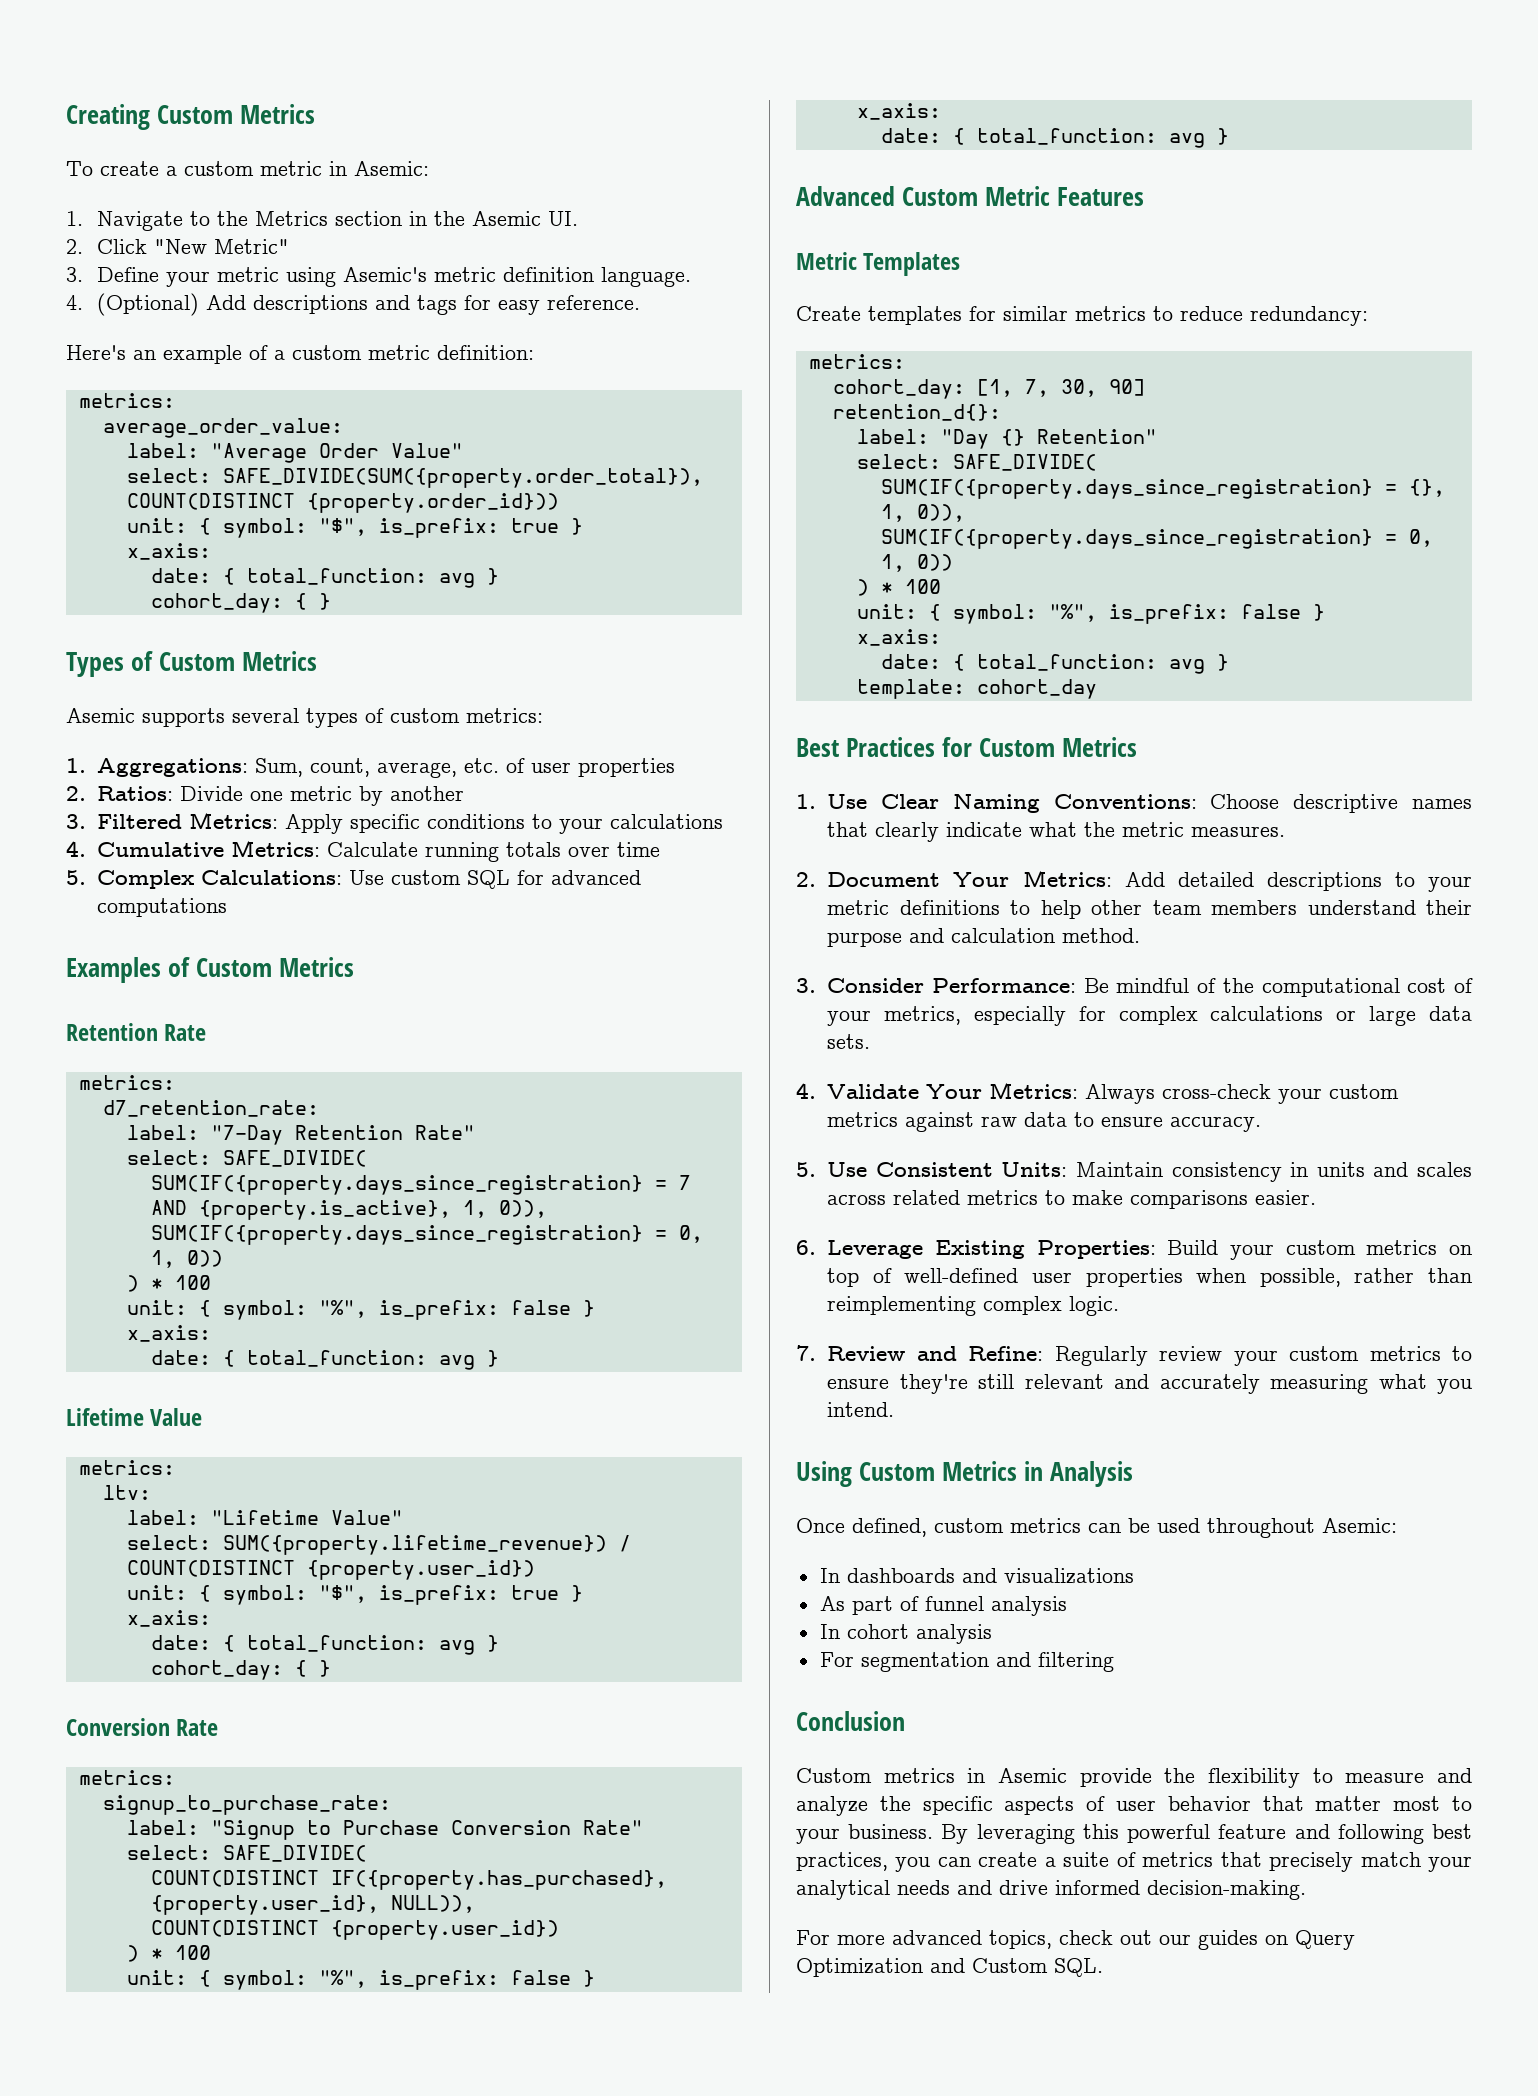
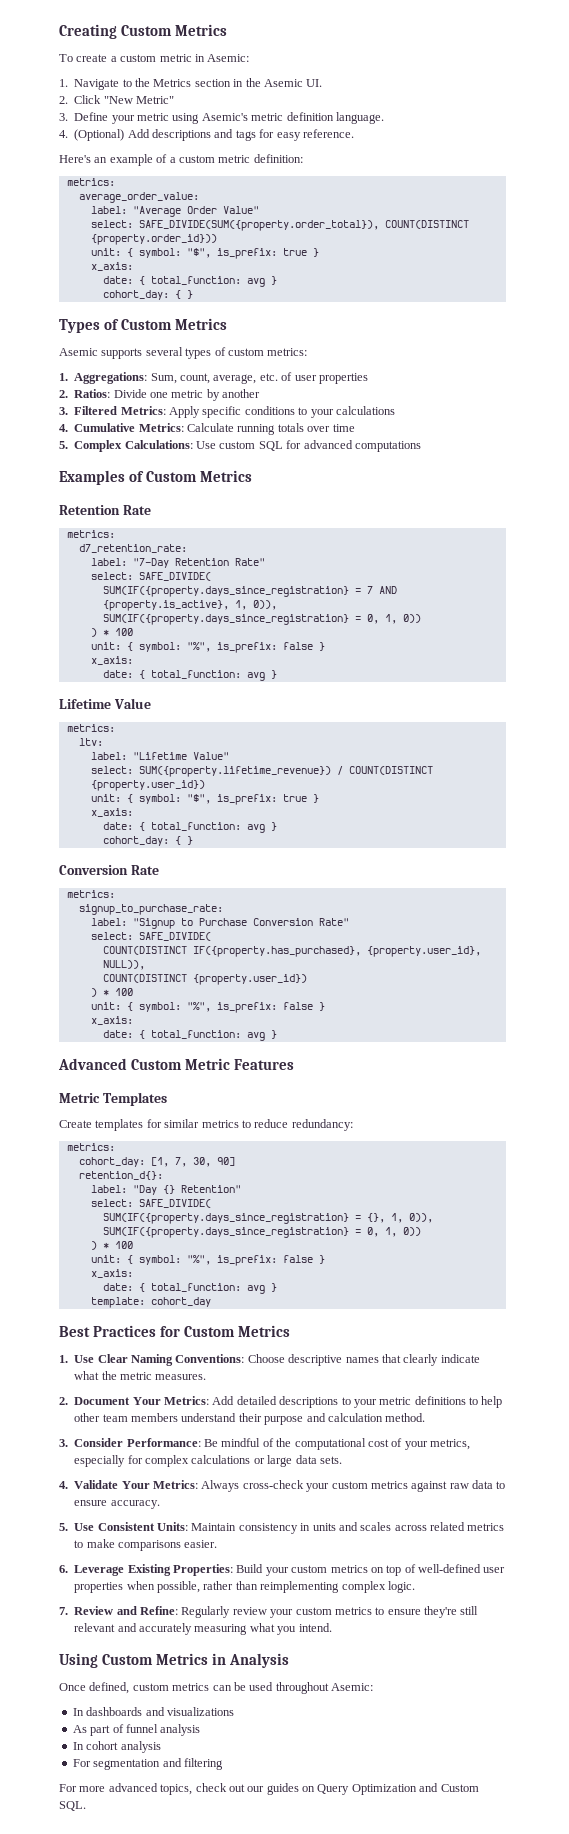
- Conclusion
- Custom metrics in Asemic provide the flexibility to measure and analyze the specific aspects of user behavior that matter most to your business. By leveraging this powerful feature and following best practices, you can create a suite of metrics that precisely match your analytical needs and drive informed decision-making.

